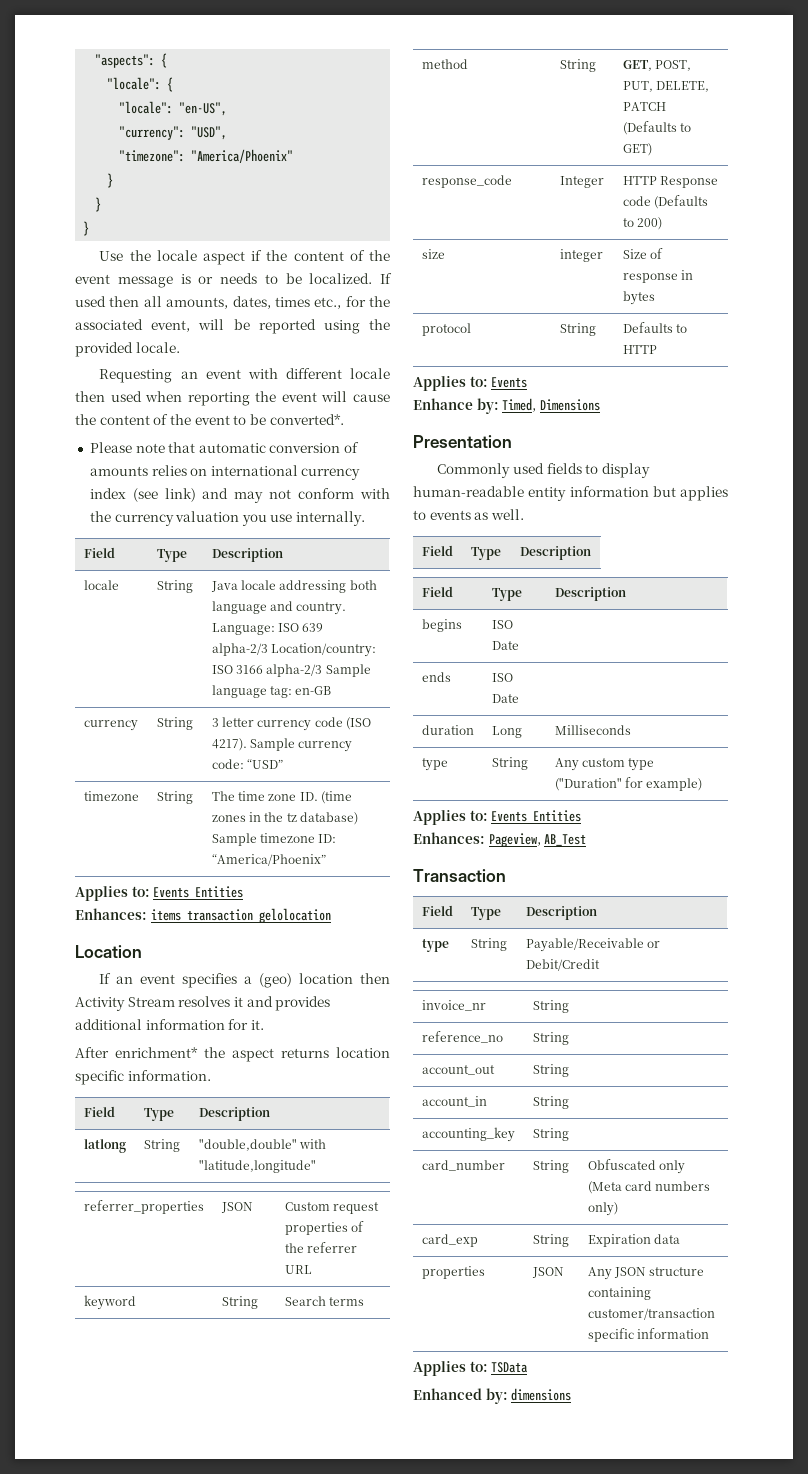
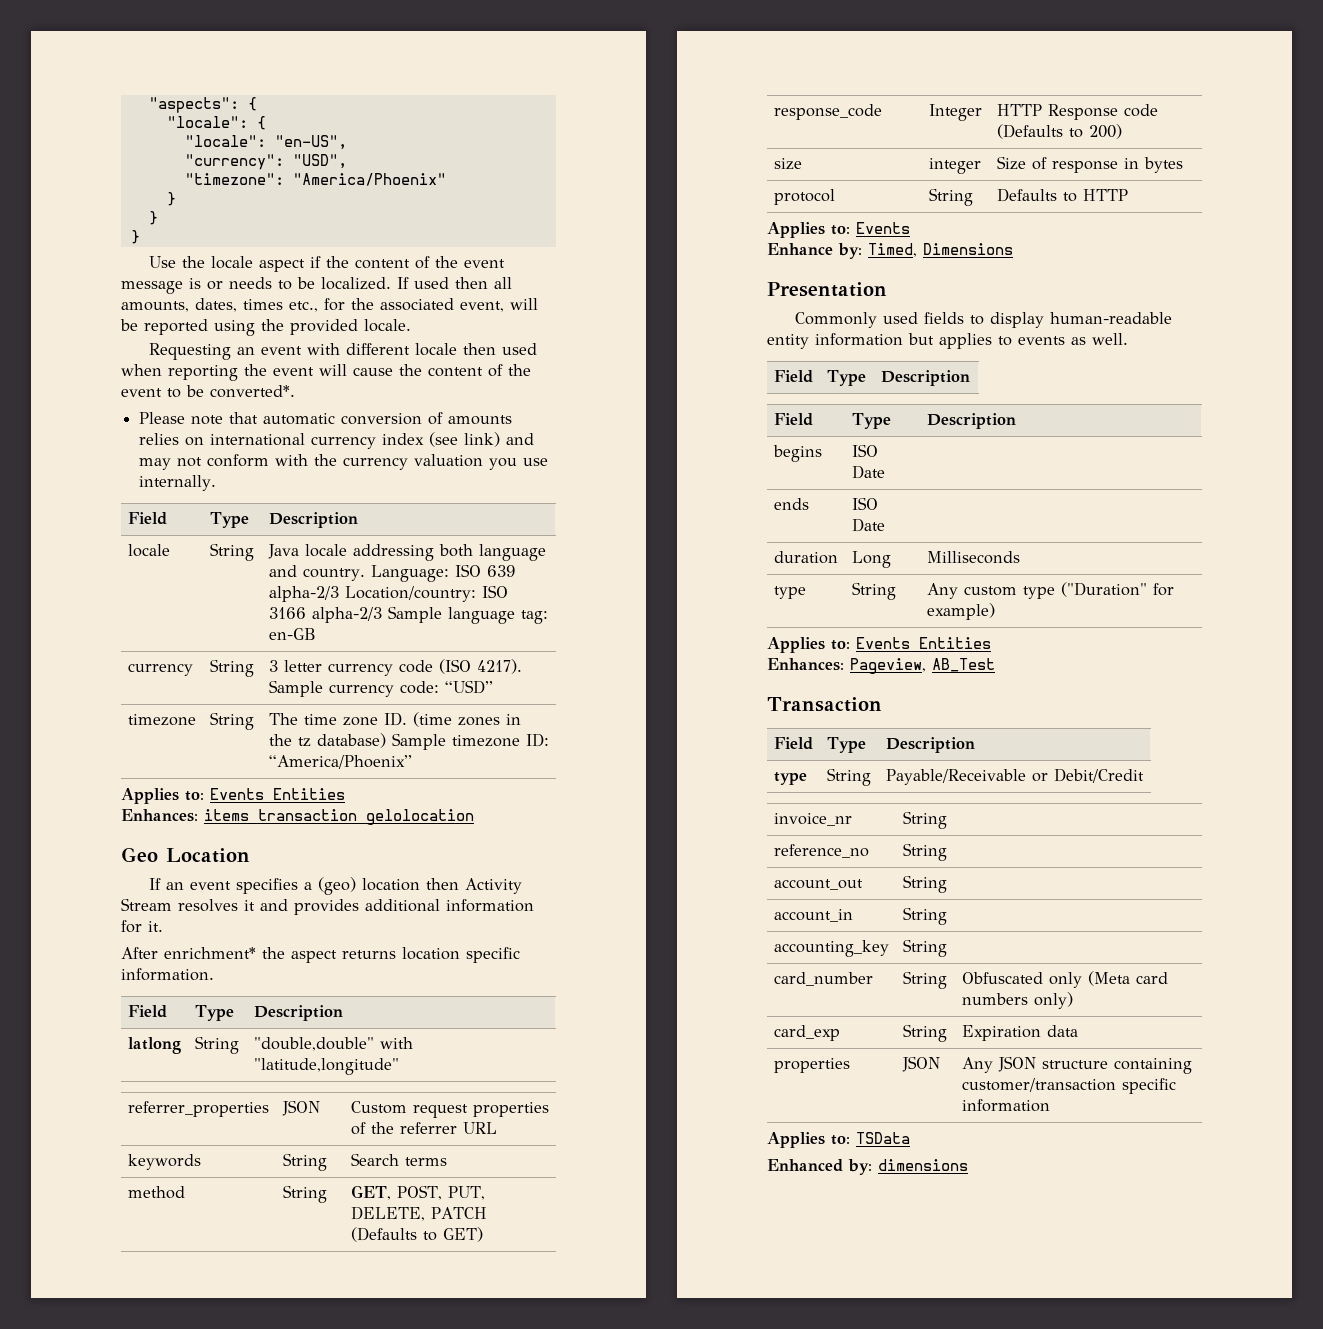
- Location
+ Geo Location
- keyword | String | Search terms
+ keywords | String | Search terms

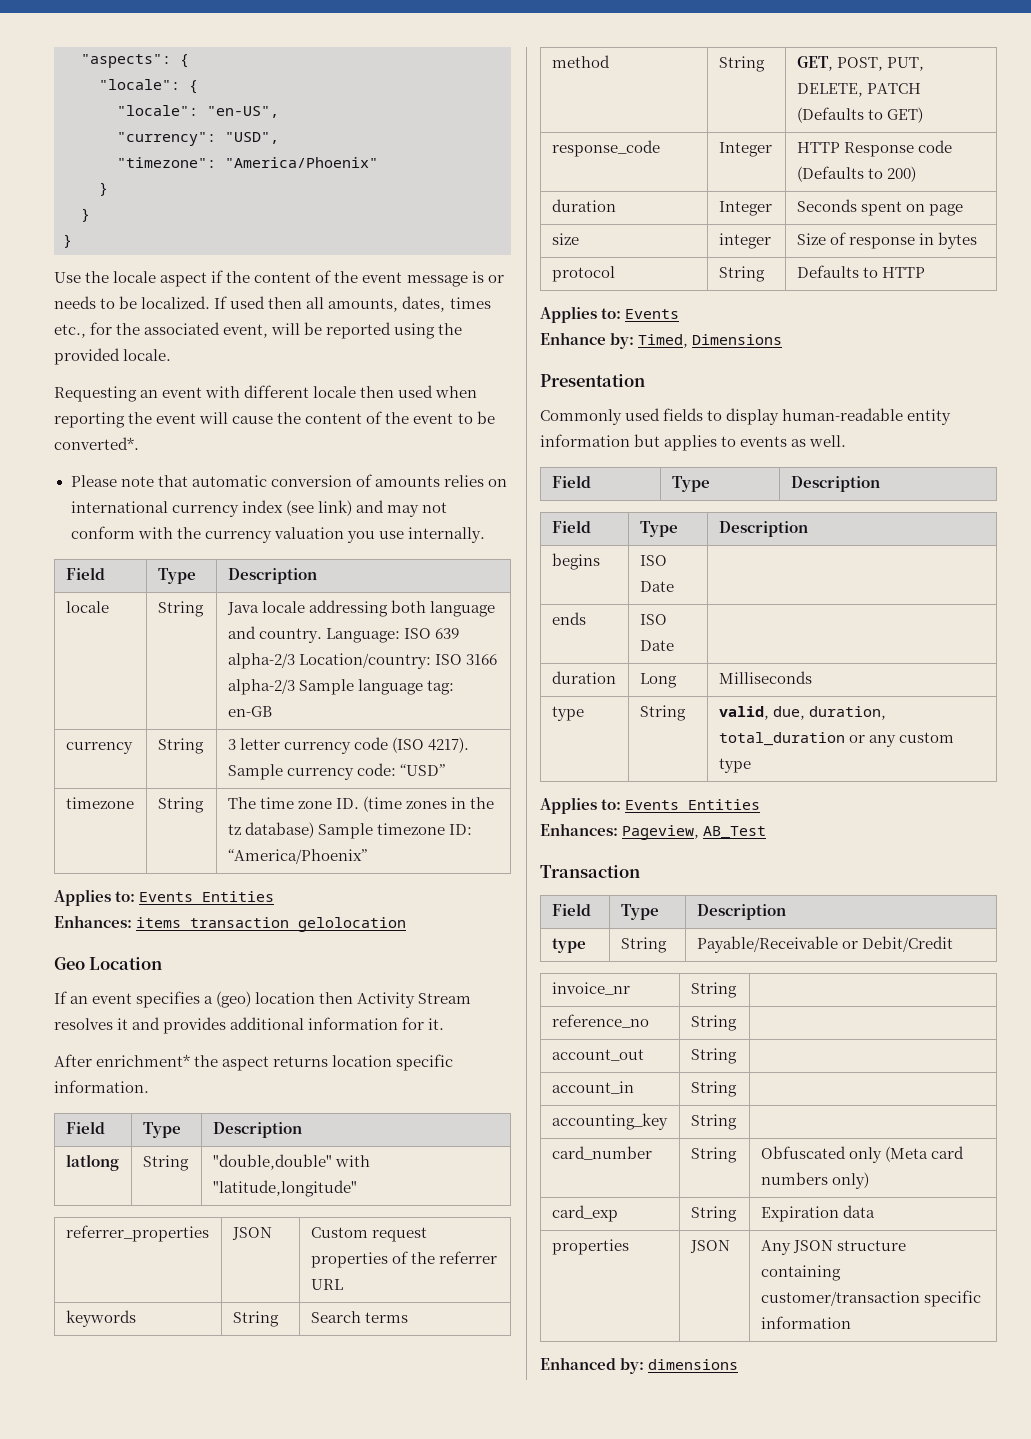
+ duration | Integer | Seconds spent on page
- type | String | Any custom type ("Duration" for example)
+ type | String | valid, due, duration, total_duration or any custom type
- Applies to: TSData

